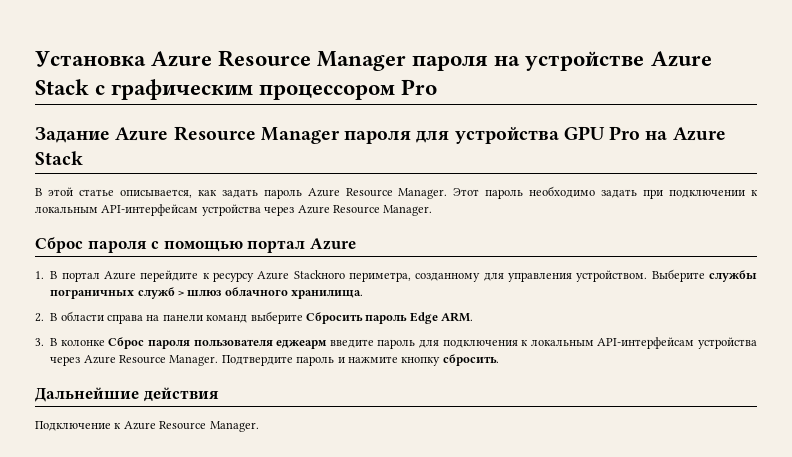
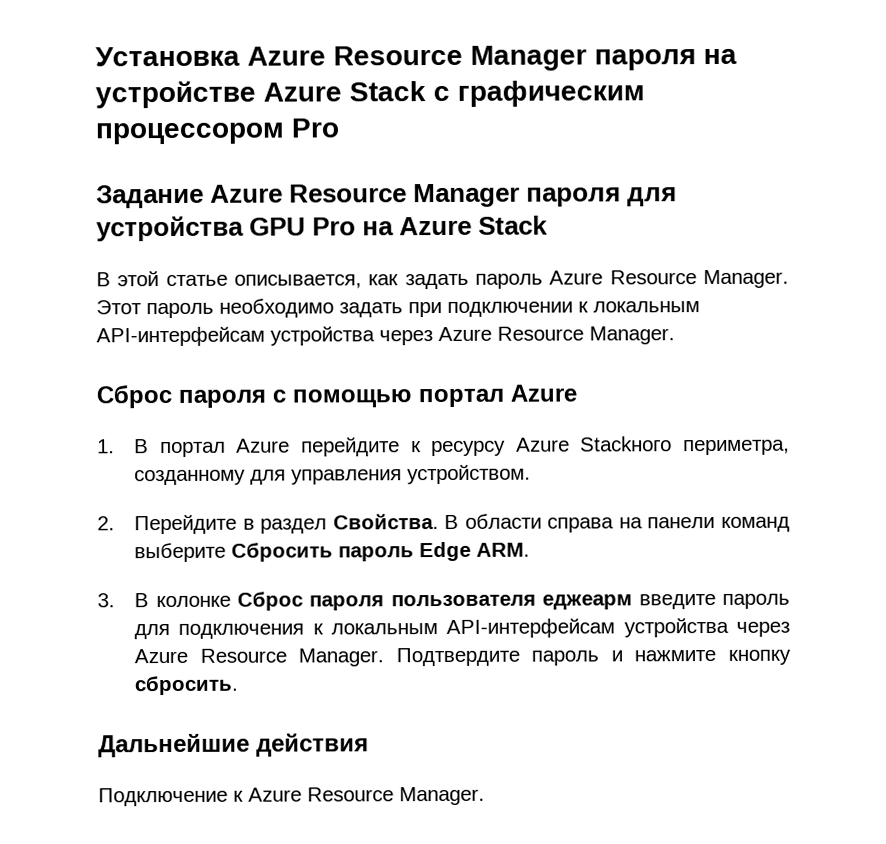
- 1. В портал Azure перейдите к ресурсу Azure Stackного периметра, созданному для управления устройством. Выберите службы пограничных служб > шлюз облачного хранилища.
- 2. В области справа на панели команд выберите Сбросить пароль Edge ARM.
+ 1. В портал Azure перейдите к ресурсу Azure Stackного периметра, созданному для управления устройством.
+ 2. Перейдите в раздел Свойства. В области справа на панели команд выберите Сбросить пароль Edge ARM.

